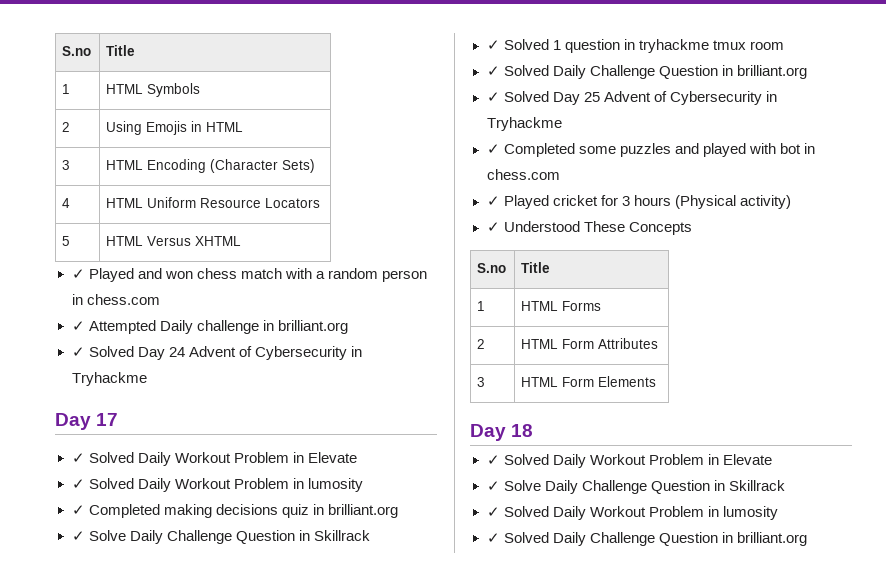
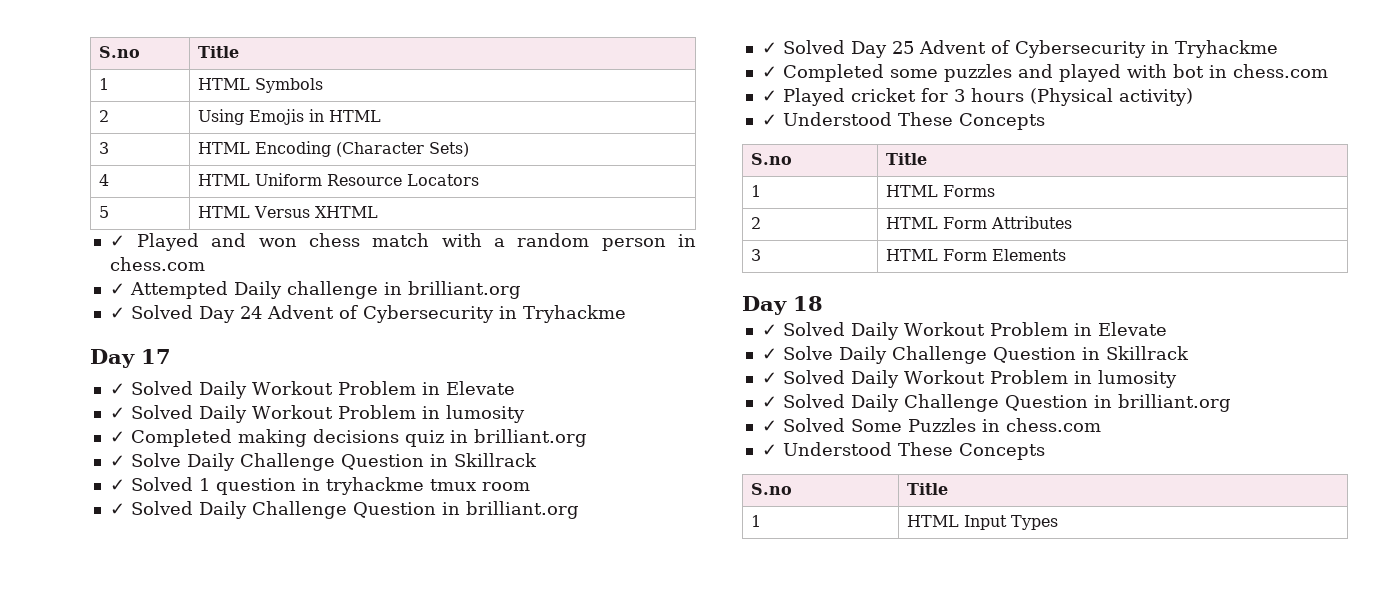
+ ✓ Solved Some Puzzles in chess.com
+ ✓ Understood These Concepts
+ S.no | Title
+ 1 | HTML Input Types

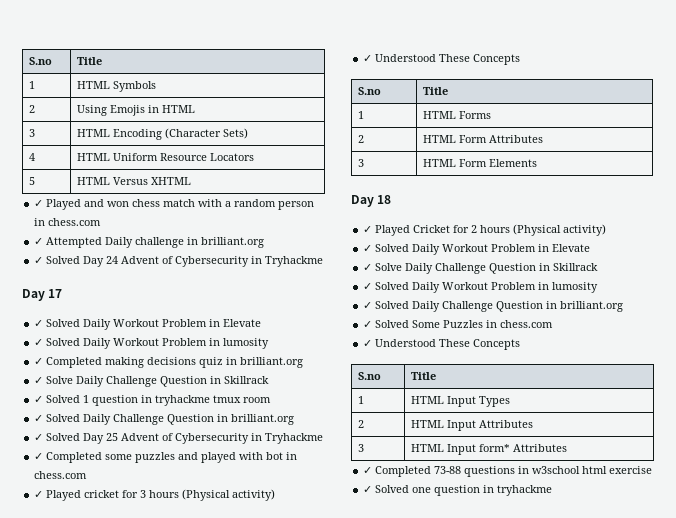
+ ✓ Played Cricket for 2 hours (Physical activity)
+ 2 | HTML Input Attributes
+ 3 | HTML Input form* Attributes
+ ✓ Completed 73-88 questions in w3school html exercise
+ ✓ Solved one question in tryhackme

